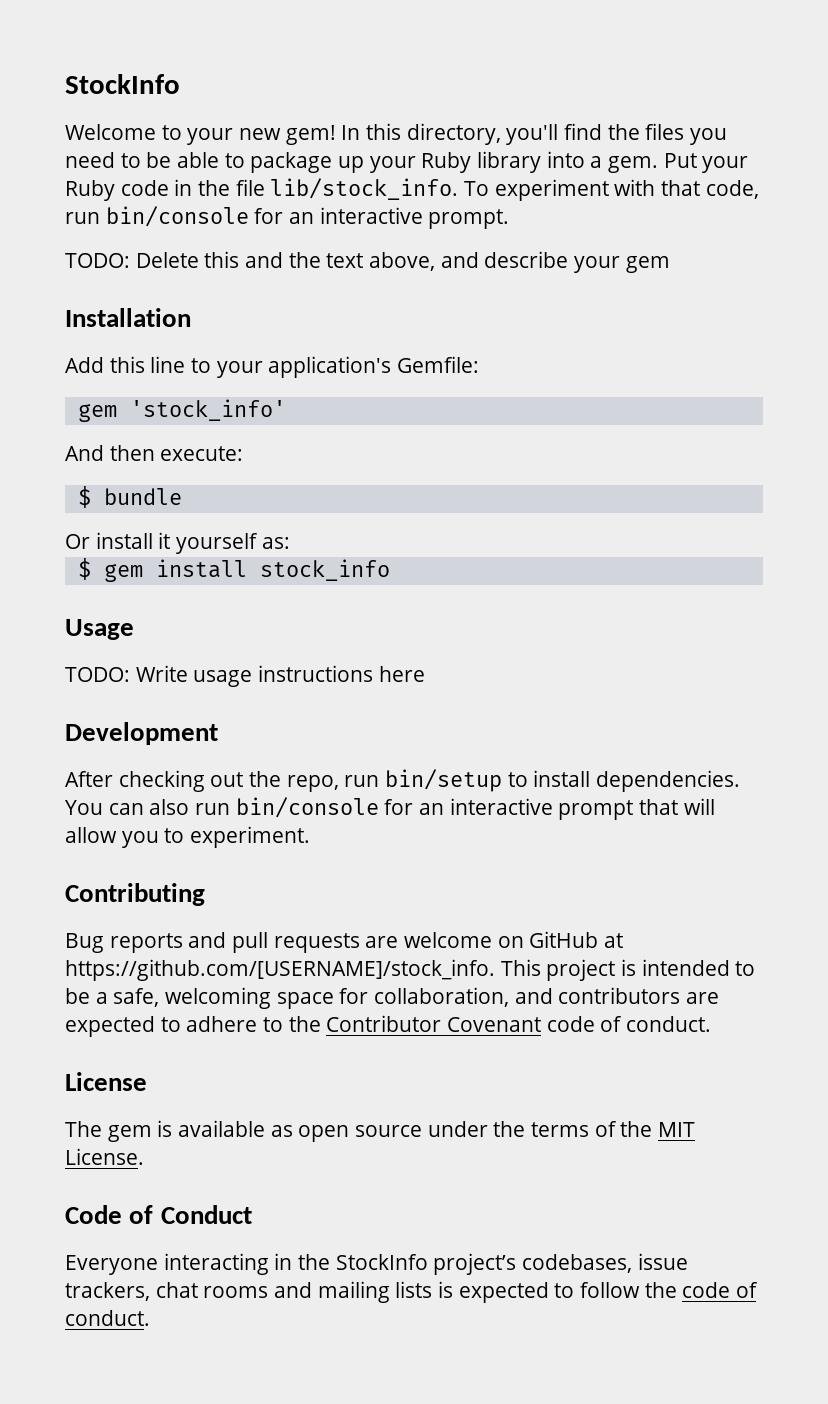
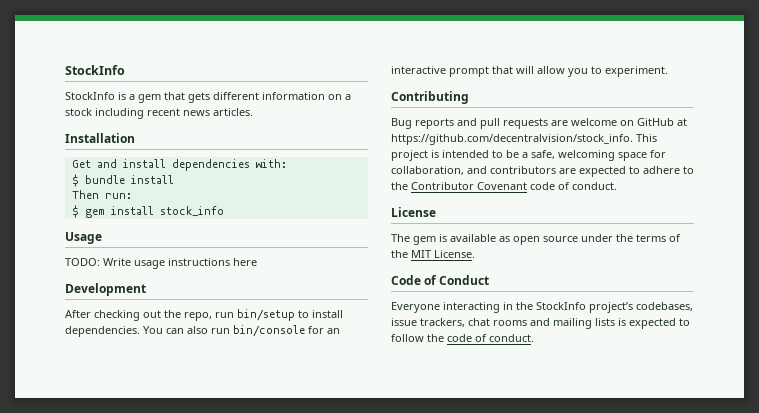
- Welcome to your new gem! In this directory, you'll find the files you need to be able to package up your Ruby library into a gem. Put your Ruby code in the file lib/stock_info. To experiment with that code, run bin/console for an interactive prompt.
- TODO: Delete this and the text above, and describe your gem
+ StockInfo is a gem that gets different information on a stock including recent news articles.
  Installation
- Add this line to your application's Gemfile:
- gem 'stock_info'
- And then execute:
- $ bundle
- Or install it yourself as:
+ Get and install dependencies with:
+ $ bundle install
+ Then run:
- Bug reports and pull requests are welcome on GitHub at https://github.com/[USERNAME]/stock_info. This project is intended to be a safe, welcoming space for collaboration, and contributors are expected to adhere to the Contributor Covenant code of conduct.
+ Bug reports and pull requests are welcome on GitHub at https://github.com/decentralvision/stock_info. This project is intended to be a safe, welcoming space for collaboration, and contributors are expected to adhere to the Contributor Covenant code of conduct.

